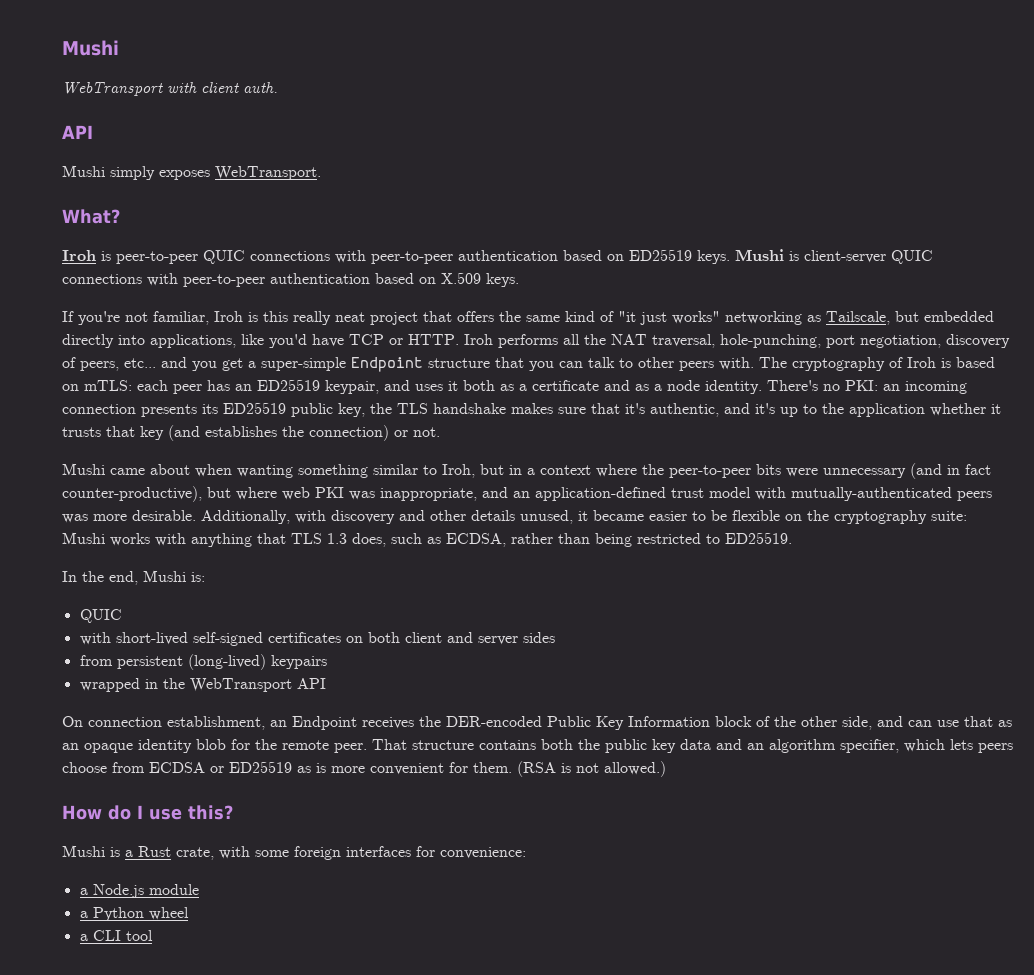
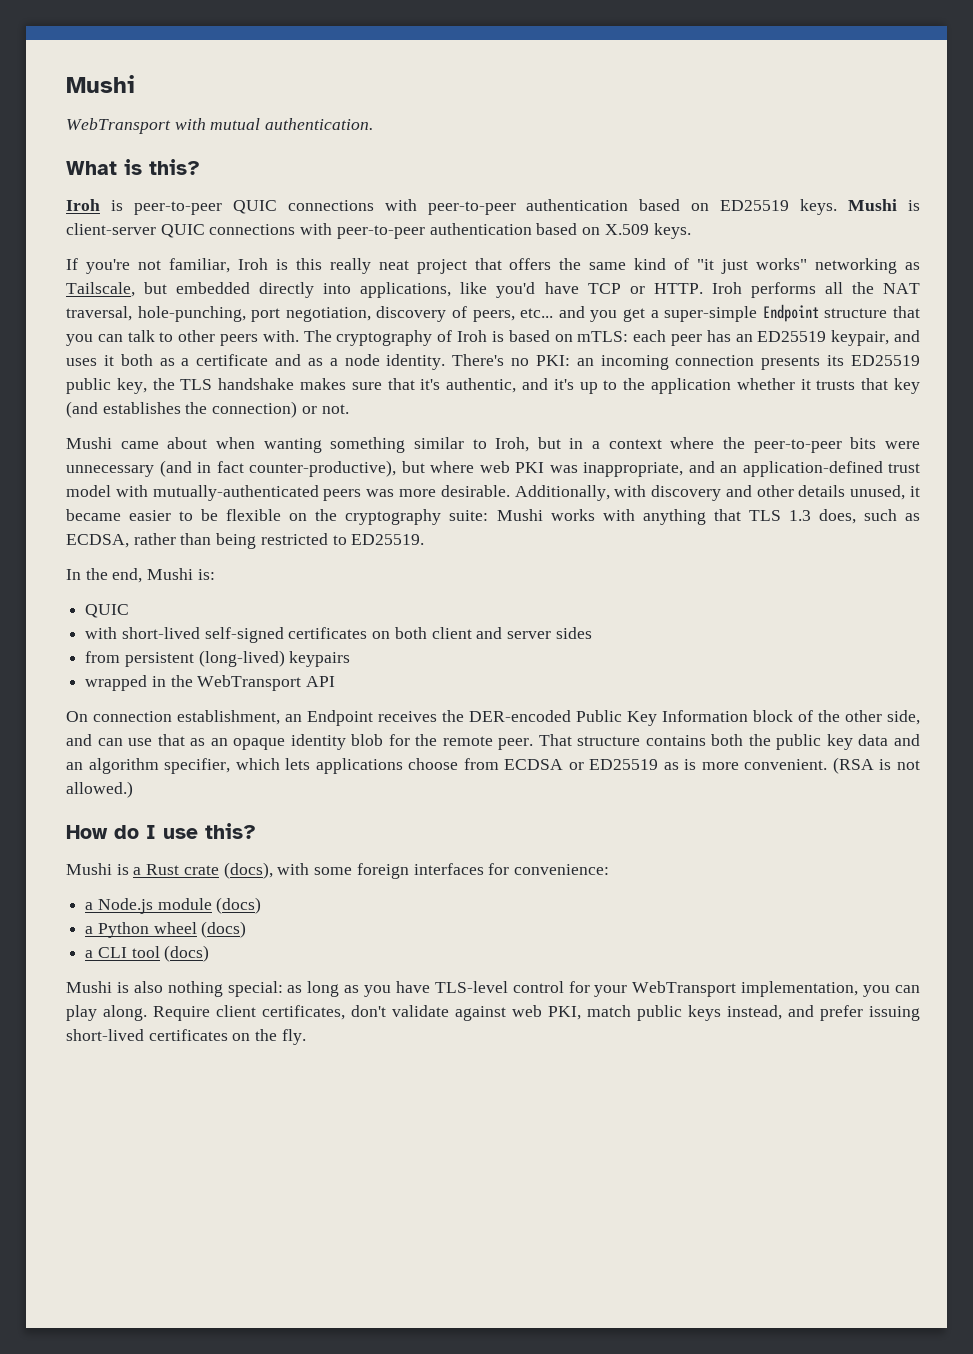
- WebTransport with client auth.
- API
- Mushi simply exposes WebTransport.
- What?
+ WebTransport with mutual authentication.
+ What is this?
- That structure contains both the public key data and an algorithm specifier, which lets peers choose from ECDSA or ED25519 as is more convenient for them.
+ That structure contains both the public key data and an algorithm specifier, which lets applications choose from ECDSA or ED25519 as is more convenient.
- Mushi is a Rust crate, with some foreign interfaces for convenience:
+ Mushi is a Rust crate (docs), with some foreign interfaces for convenience:
- a Node.js module
+ a Node.js module (docs)
- a Python wheel
+ a Python wheel (docs)
- a CLI tool
+ a CLI tool (docs)
+ Mushi is also nothing special: as long as you have TLS-level control for your WebTransport implementation, you can play along. Require client certificates, don't validate against web PKI, match public keys instead, and prefer issuing short-lived certificates on the fly.

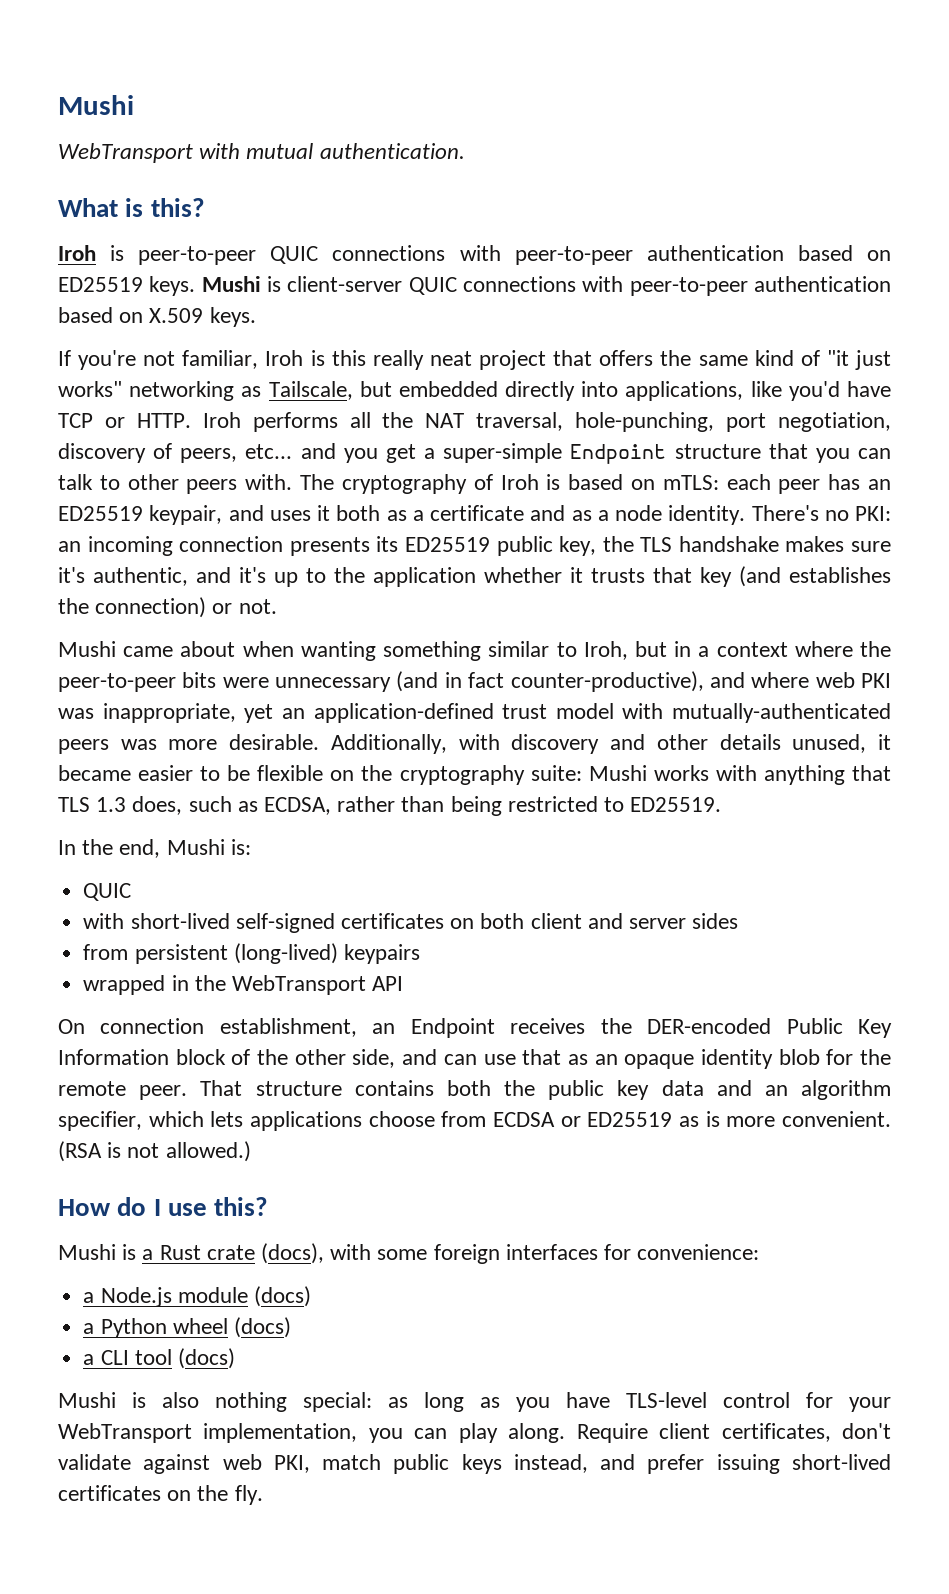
- There's no PKI: an incoming connection presents its ED25519 public key, the TLS handshake makes sure that it's authentic, and it's up to the application whether it trusts that key (and establishes the connection) or not.
+ There's no PKI: an incoming connection presents its ED25519 public key, the TLS handshake makes sure it's authentic, and it's up to the application whether it trusts that key (and establishes the connection) or not.
- Mushi came about when wanting something similar to Iroh, but in a context where the peer-to-peer bits were unnecessary (and in fact counter-productive), but where web PKI was inappropriate, and an application-defined trust model with mutually-authenticated peers was more desirable.
+ Mushi came about when wanting something similar to Iroh, but in a context where the peer-to-peer bits were unnecessary (and in fact counter-productive), and where web PKI was inappropriate, yet an application-defined trust model with mutually-authenticated peers was more desirable.

